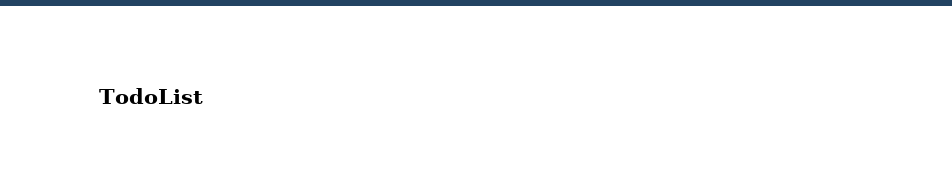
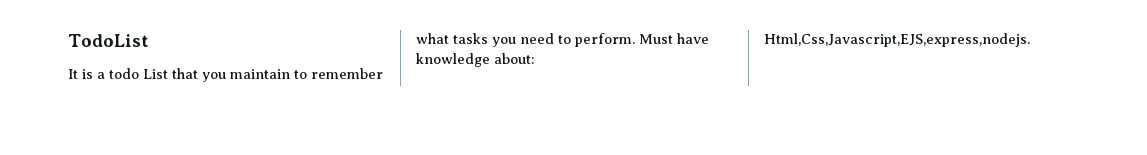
+ It is a todo List that you maintain to remember what tasks you need to perform. Must have knowledge about: Html,Css,Javascript,EJS,express,nodejs.

